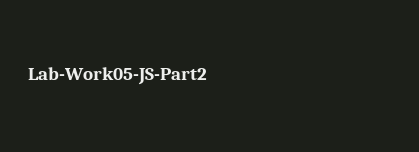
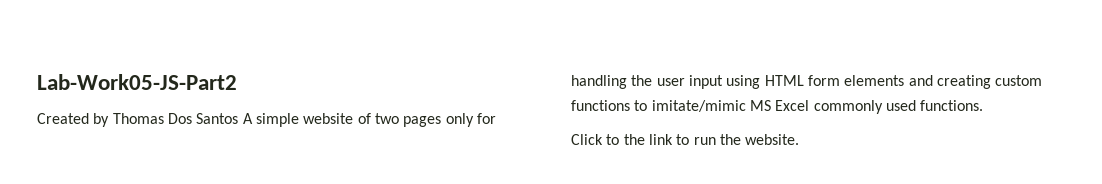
+ Created by Thomas Dos Santos A simple website of two pages only for handling the user input using HTML form elements and creating custom functions to imitate/mimic MS Excel commonly used functions.
+ Click to the link to run the website.

